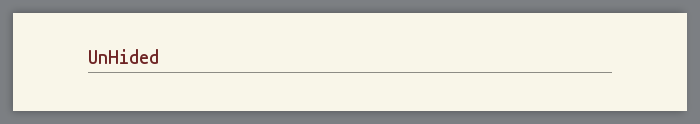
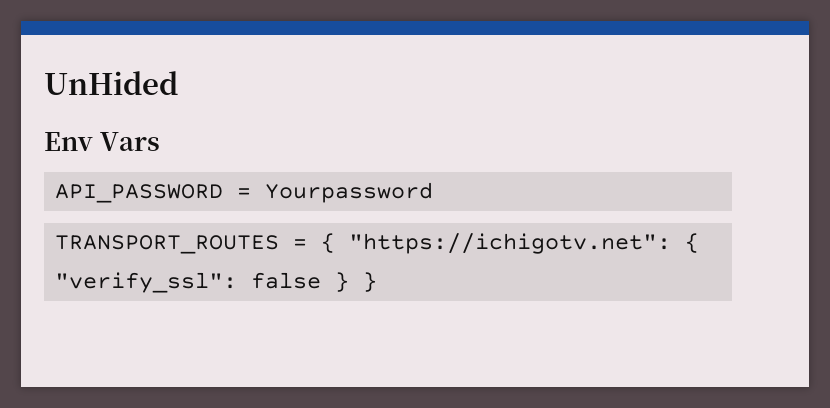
+ Env Vars
+ API_PASSWORD = Yourpassword
+ TRANSPORT_ROUTES = { "https://ichigotv.net": { "verify_ssl": false } }

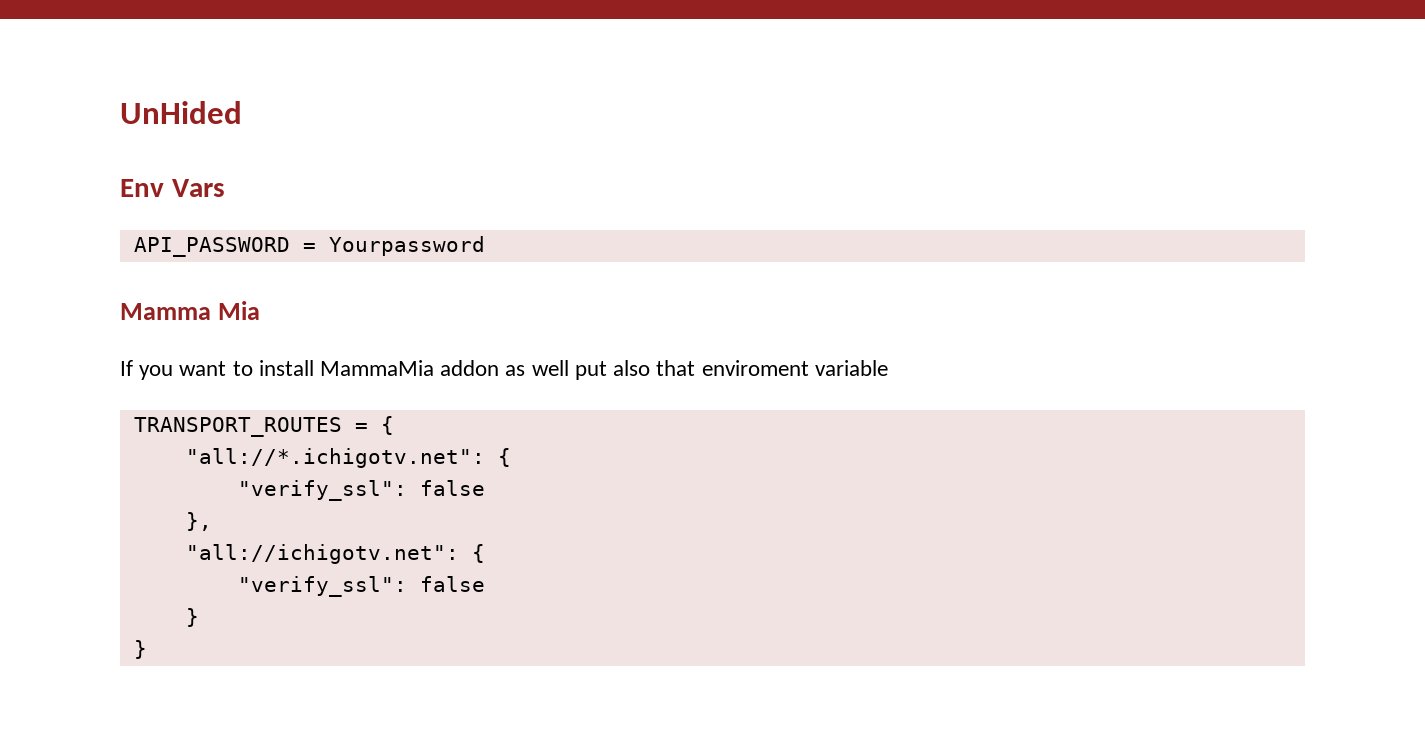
+ Mamma Mia
+ If you want to install MammaMia addon as well put also that enviroment variable
- TRANSPORT_ROUTES = { "https://ichigotv.net": { "verify_ssl": false } }
+ TRANSPORT_ROUTES = {
+ "all://*.ichigotv.net": {
+ "verify_ssl": false
+ },
+ "all://ichigotv.net": {
+ "verify_ssl": false
+ }
+ }

